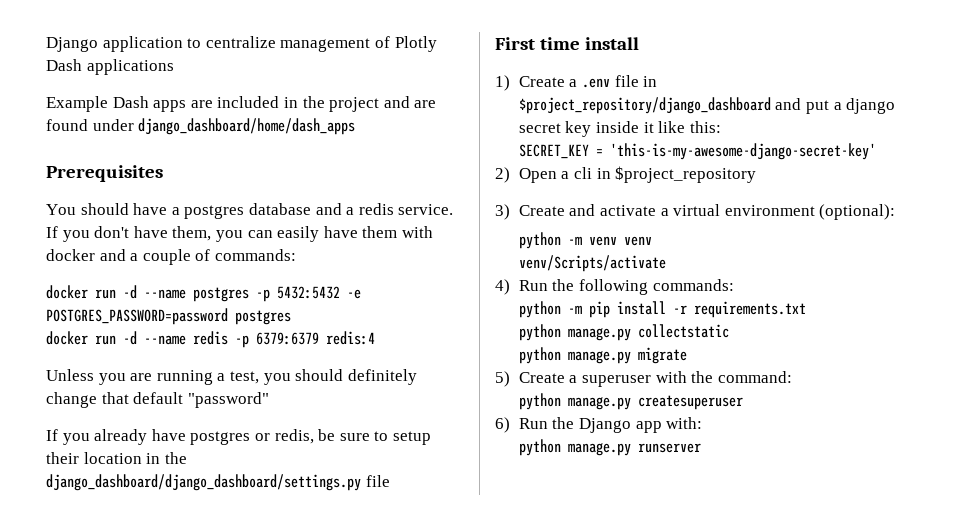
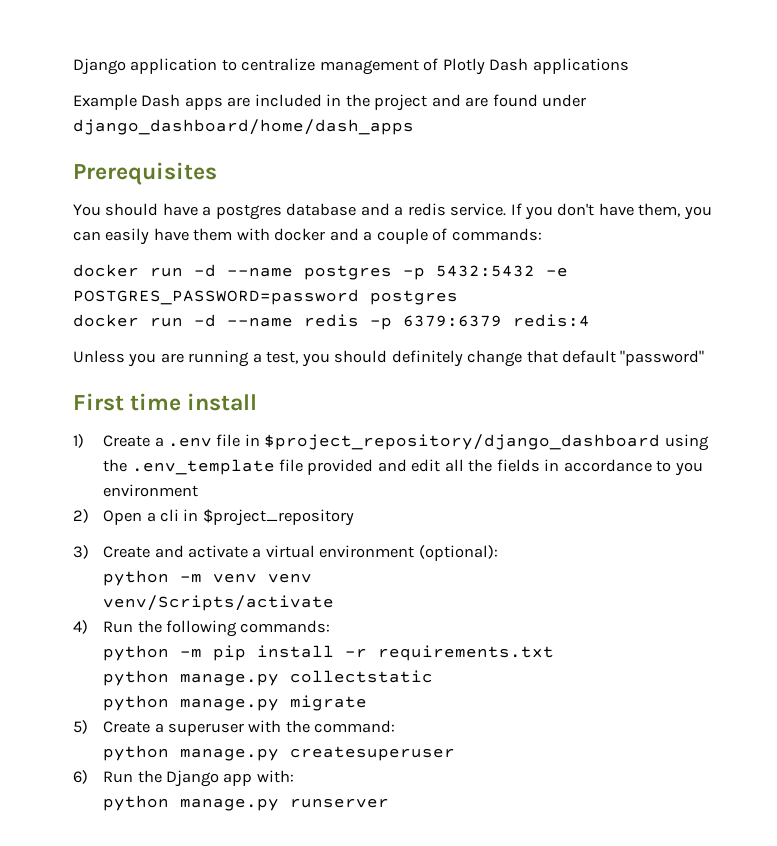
- If you already have postgres or redis, be sure to setup their location in the django_dashboard/django_dashboard/settings.py file
- 1) Create a .env file in $project_repository/django_dashboard and put a django secret key inside it like this:
- SECRET_KEY = 'this-is-my-awesome-django-secret-key'
+ 1) Create a .env file in $project_repository/django_dashboard using the .env_template file provided and edit all the fields in accordance to you environment

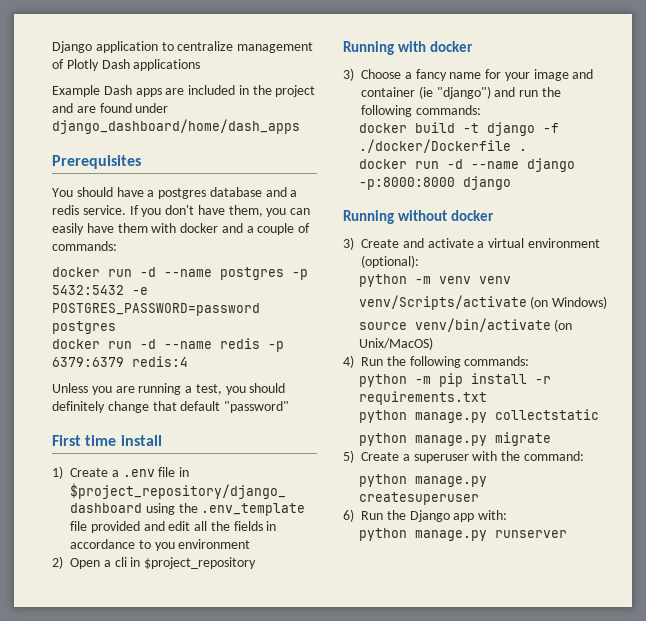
+ Running with docker
+ 3) Choose a fancy name for your image and container (ie "django") and run the following commands:
+ docker build -t django -f ./docker/Dockerfile .
+ docker run -d --name django -p:8000:8000 django
+ Running without docker
- venv/Scripts/activate
+ venv/Scripts/activate (on Windows)
+ source venv/bin/activate (on Unix/MacOS)

